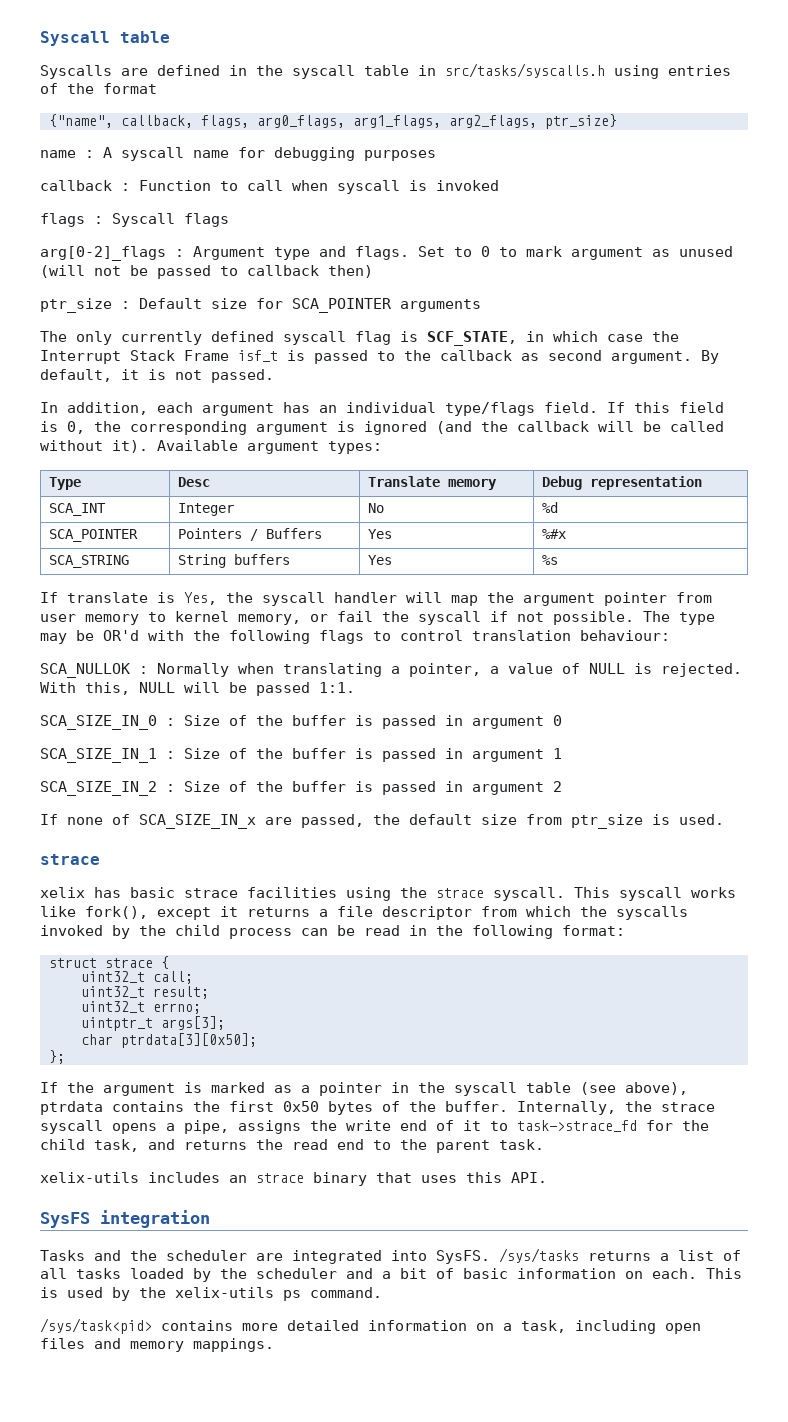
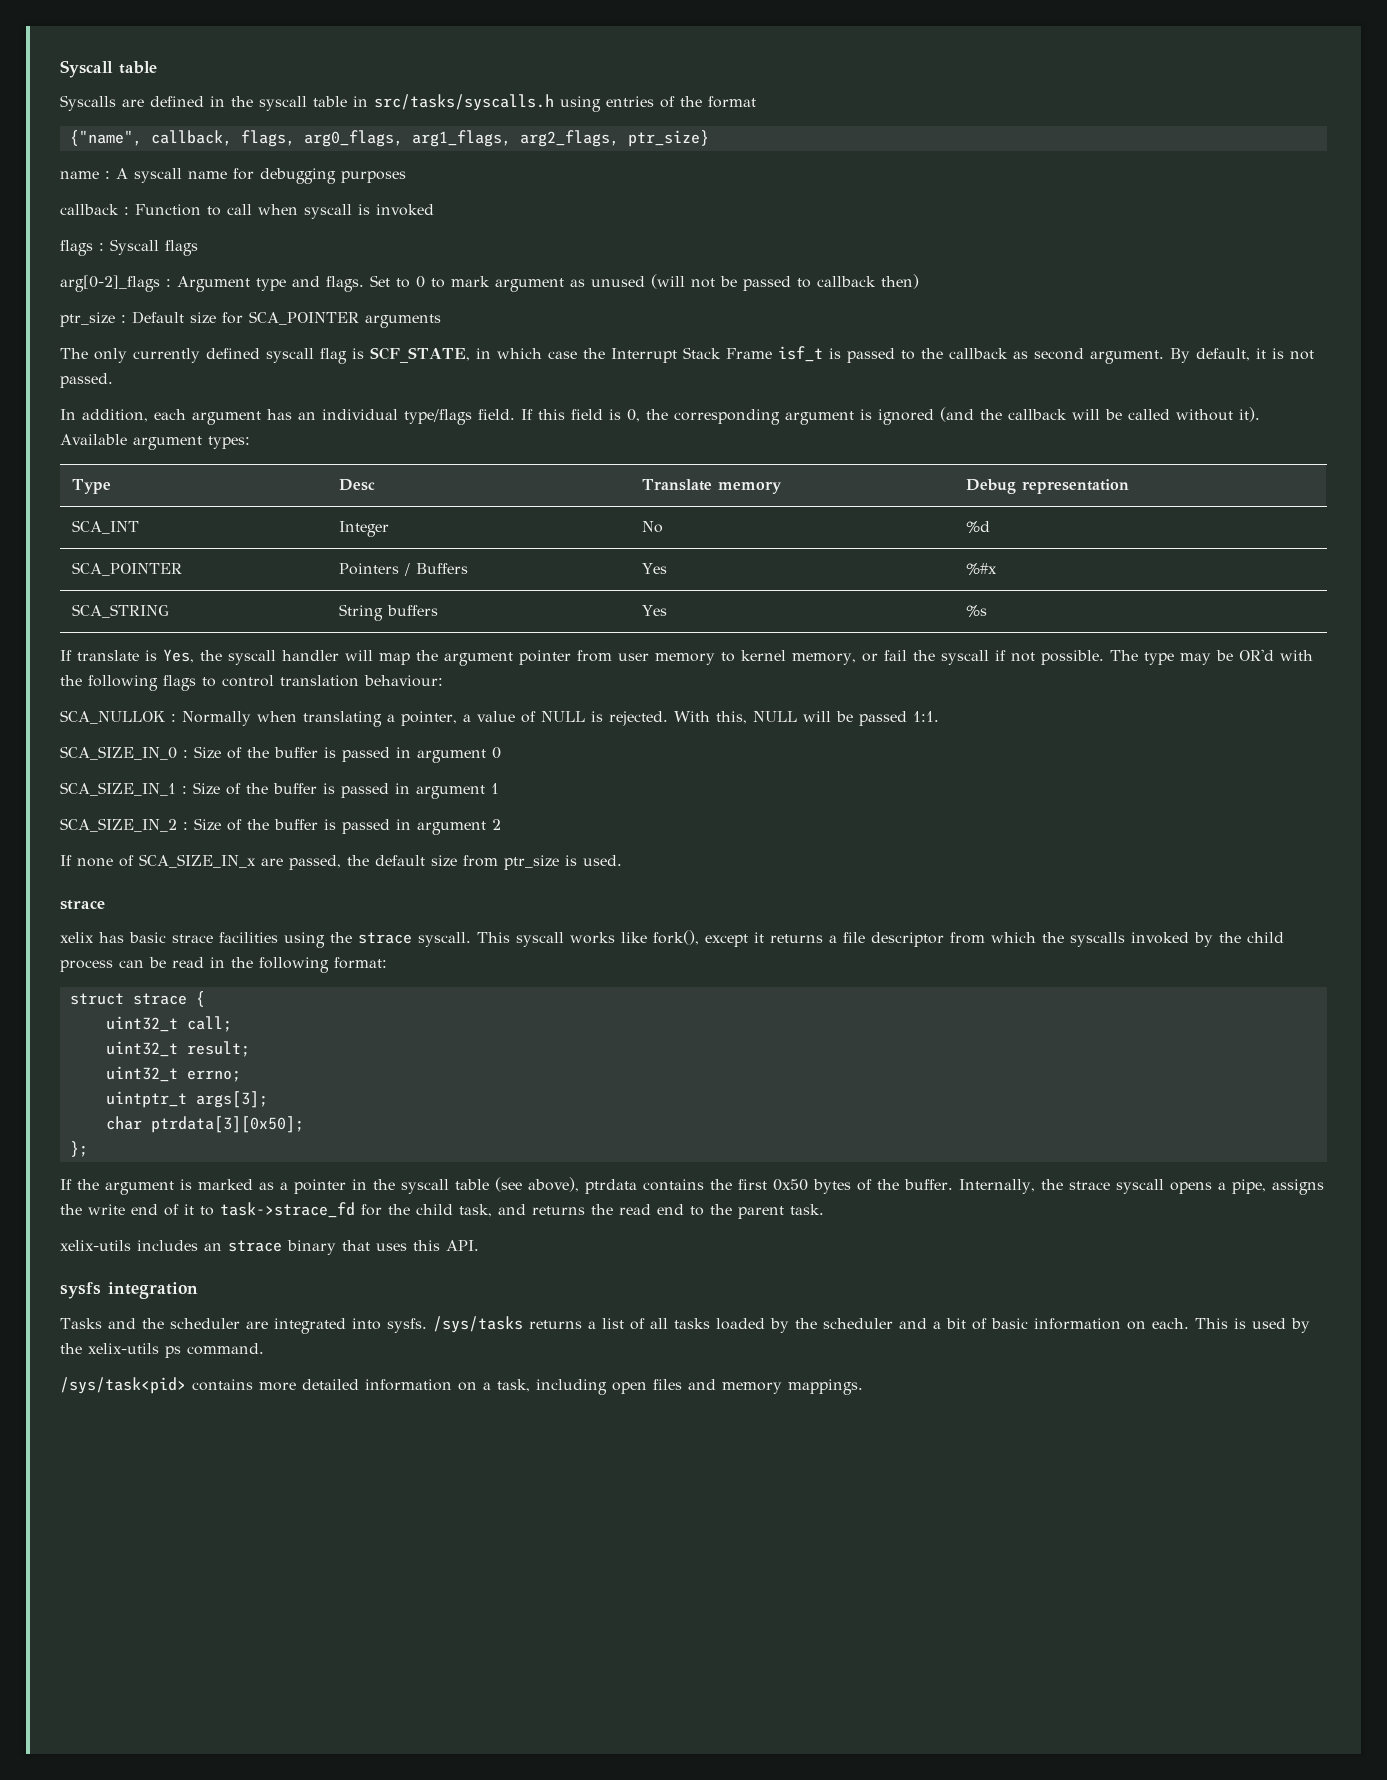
- SysFS integration
+ sysfs integration
- Tasks and the scheduler are integrated into SysFS.
+ Tasks and the scheduler are integrated into sysfs.

